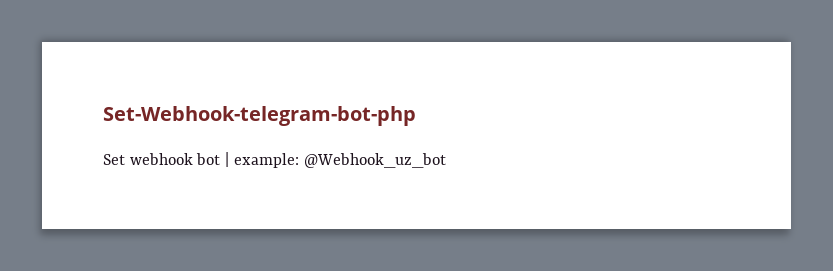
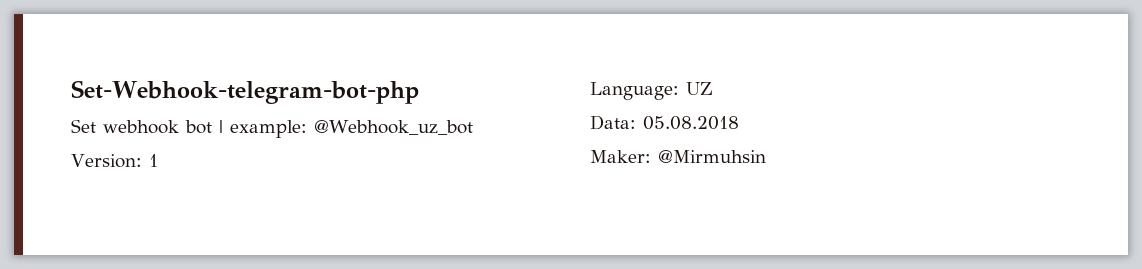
+ Version: 1
+ Language: UZ
+ Data: 05.08.2018
+ Maker: @Mirmuhsin

